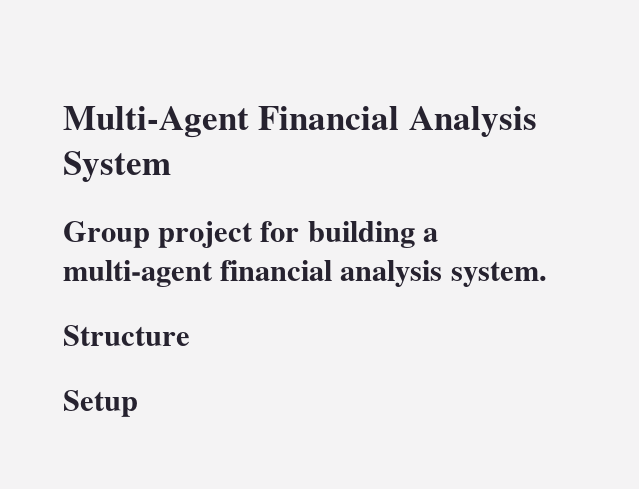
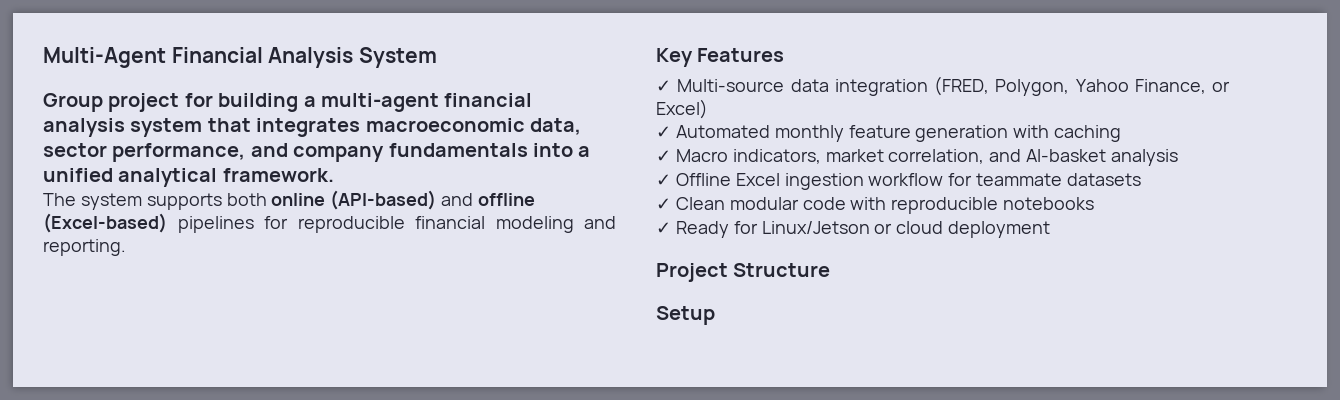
- Group project for building a multi-agent financial analysis system.
- Structure
+ Group project for building a multi-agent financial analysis system that integrates macroeconomic data, sector performance, and company fundamentals into a unified analytical framework.
+ The system supports both online (API-based) and offline (Excel-based) pipelines for reproducible financial modeling and reporting.
+ Key Features
+ ✓ Multi-source data integration (FRED, Polygon, Yahoo Finance, or Excel)
+ ✓ Automated monthly feature generation with caching
+ ✓ Macro indicators, market correlation, and AI-basket analysis
+ ✓ Offline Excel ingestion workflow for teammate datasets
+ ✓ Clean modular code with reproducible notebooks
+ ✓ Ready for Linux/Jetson or cloud deployment
+ Project Structure

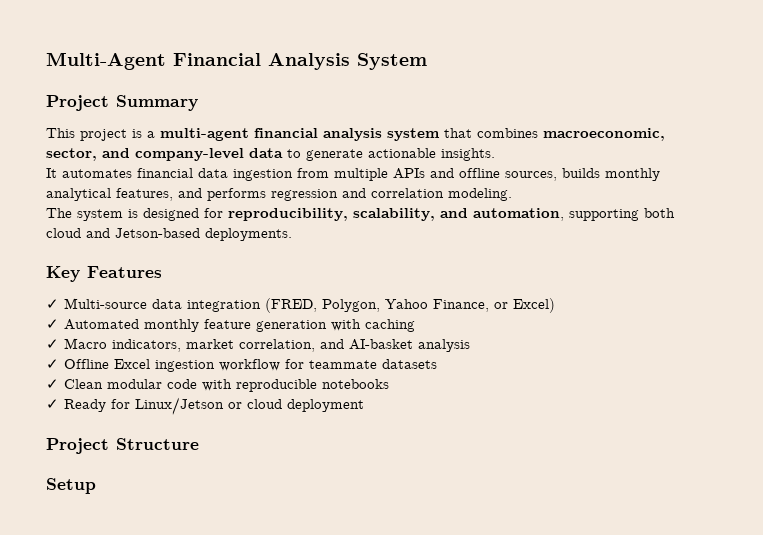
- Group project for building a multi-agent financial analysis system that integrates macroeconomic data, sector performance, and company fundamentals into a unified analytical framework.
- The system supports both online (API-based) and offline (Excel-based) pipelines for reproducible financial modeling and reporting.
+ Project Summary
+ This project is a multi-agent financial analysis system that combines macroeconomic, sector, and company-level data to generate actionable insights.
+ It automates financial data ingestion from multiple APIs and offline sources, builds monthly analytical features, and performs regression and correlation modeling.
+ The system is designed for reproducibility, scalability, and automation, supporting both cloud and Jetson-based deployments.

